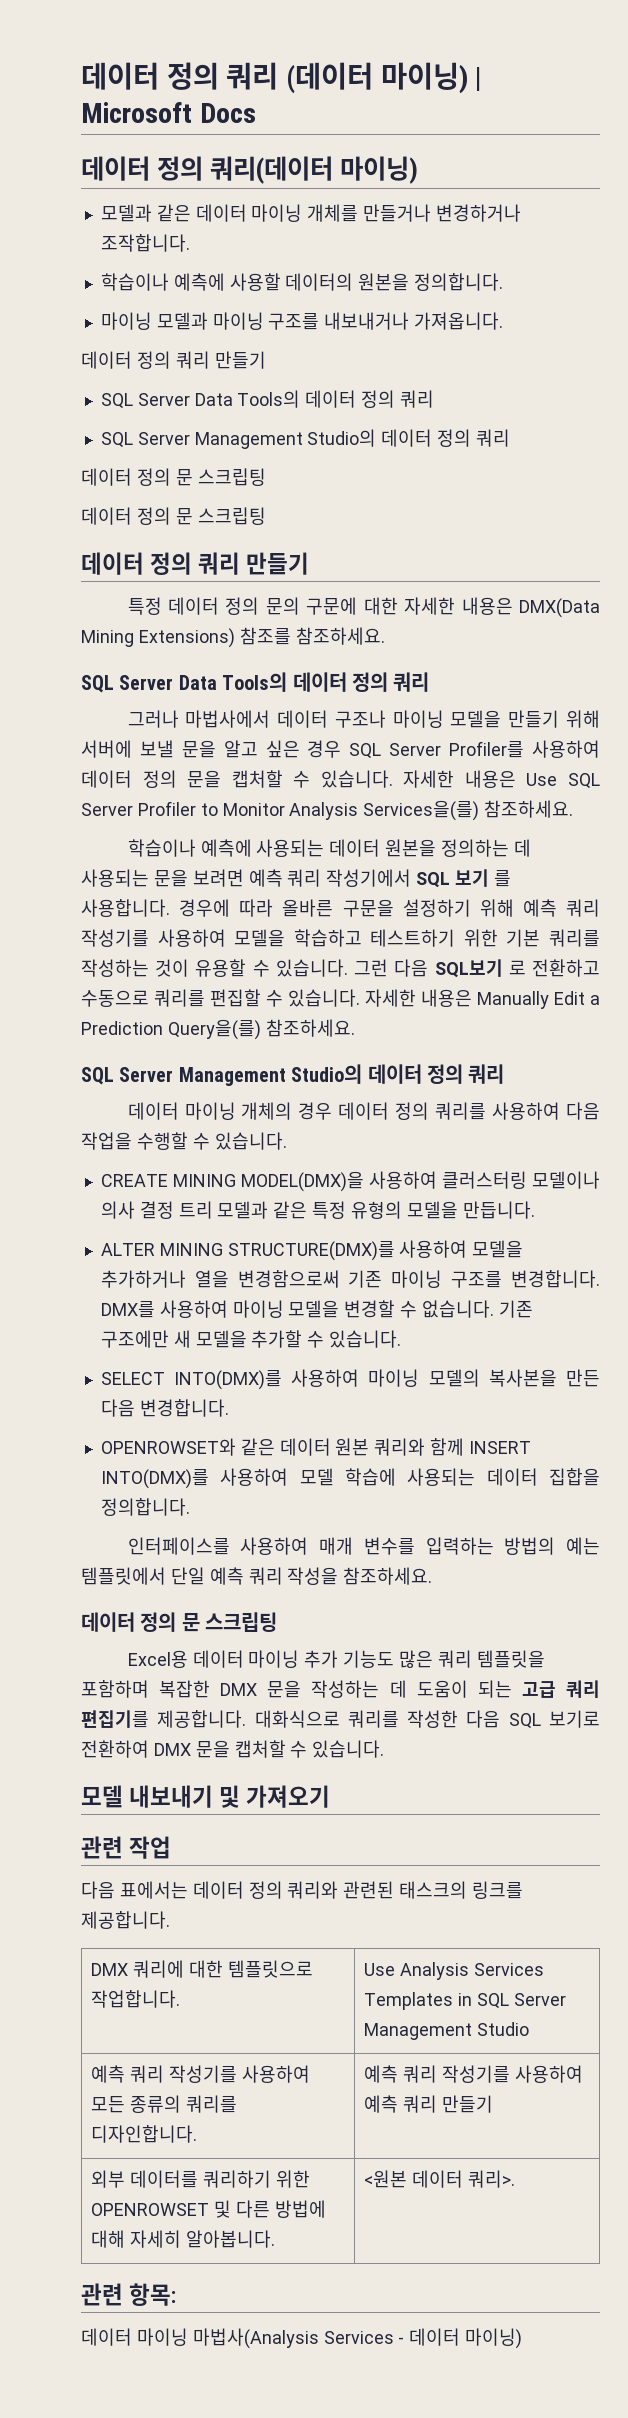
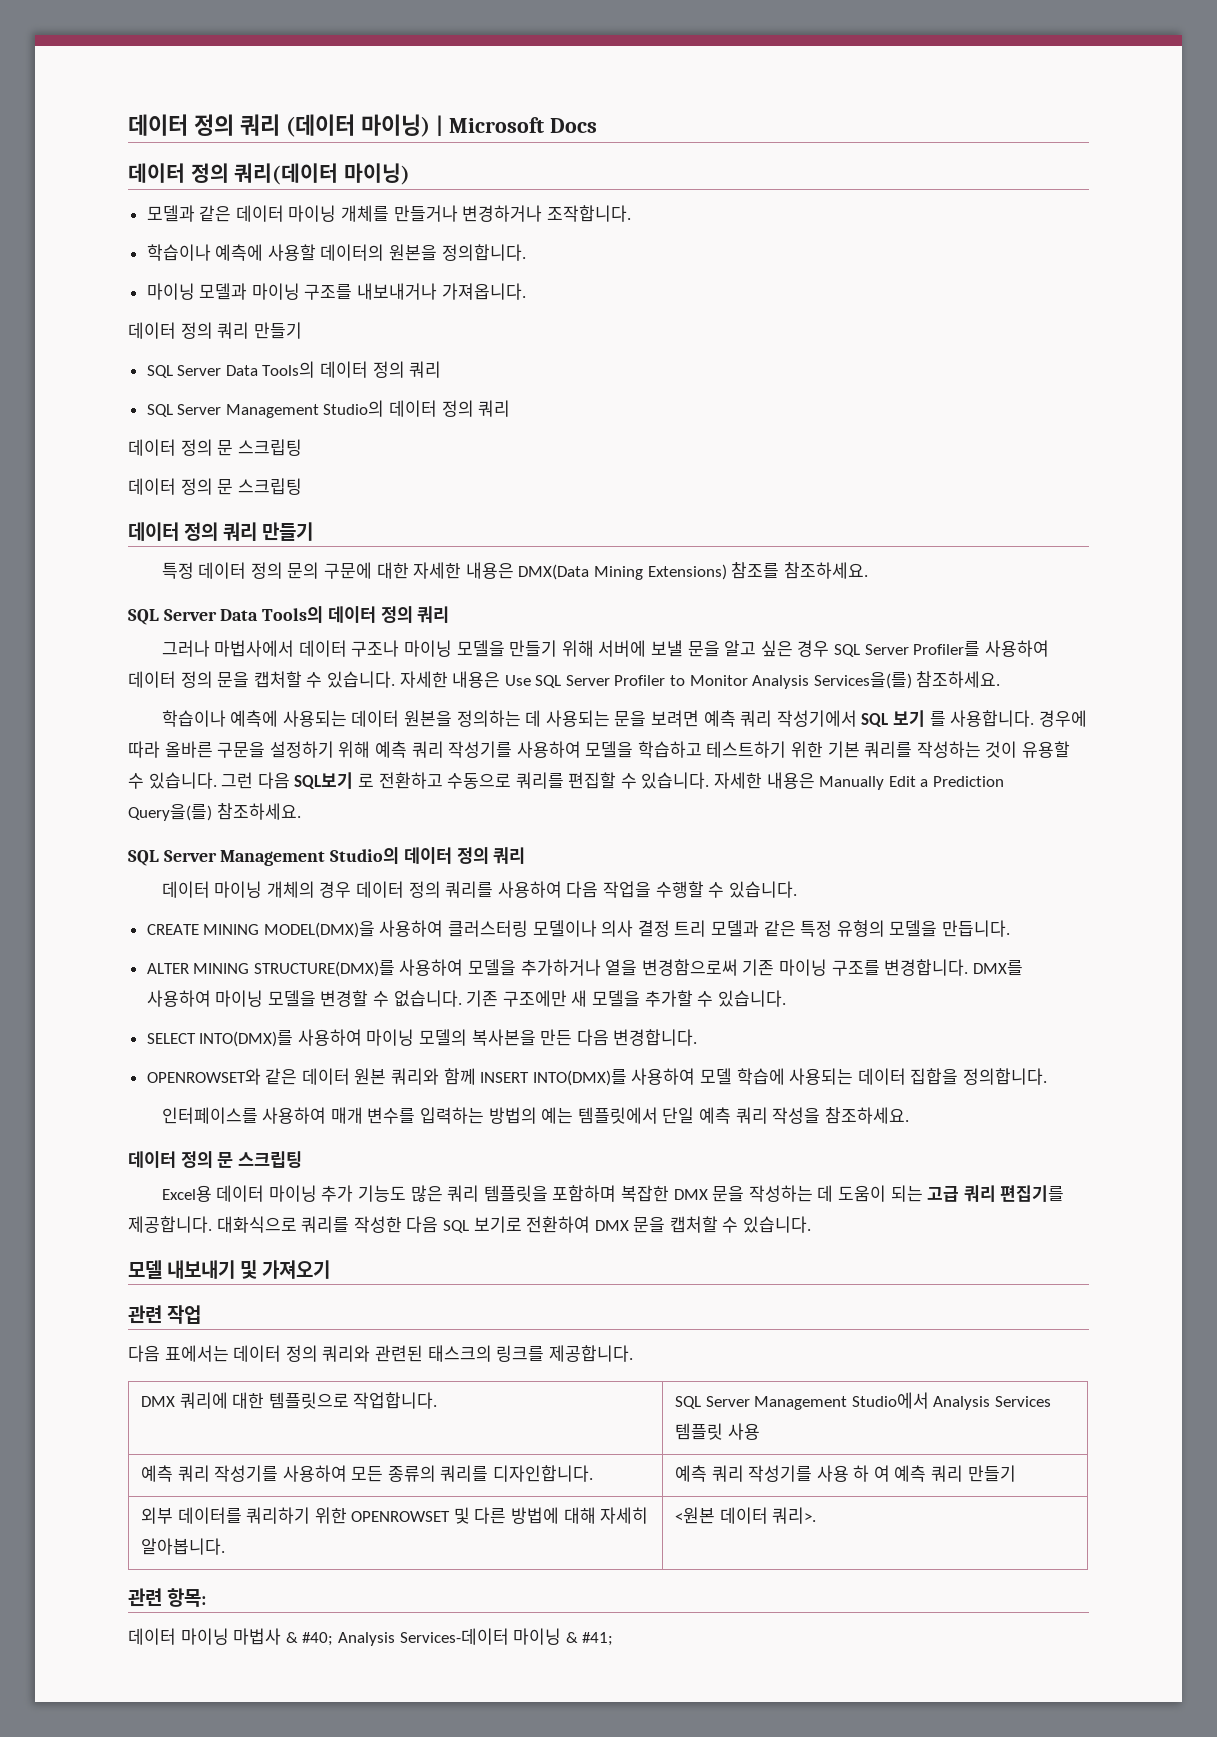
- DMX 쿼리에 대한 템플릿으로 작업합니다. | Use Analysis Services Templates in SQL Server Management Studio
+ DMX 쿼리에 대한 템플릿으로 작업합니다. | SQL Server Management Studio에서 Analysis Services 템플릿 사용
- 예측 쿼리 작성기를 사용하여 모든 종류의 쿼리를 디자인합니다. | 예측 쿼리 작성기를 사용하여 예측 쿼리 만들기
+ 예측 쿼리 작성기를 사용하여 모든 종류의 쿼리를 디자인합니다. | 예측 쿼리 작성기를 사용 하 여 예측 쿼리 만들기
- 데이터 마이닝 마법사(Analysis Services - 데이터 마이닝)
+ 데이터 마이닝 마법사 & #40; Analysis Services-데이터 마이닝 & #41;

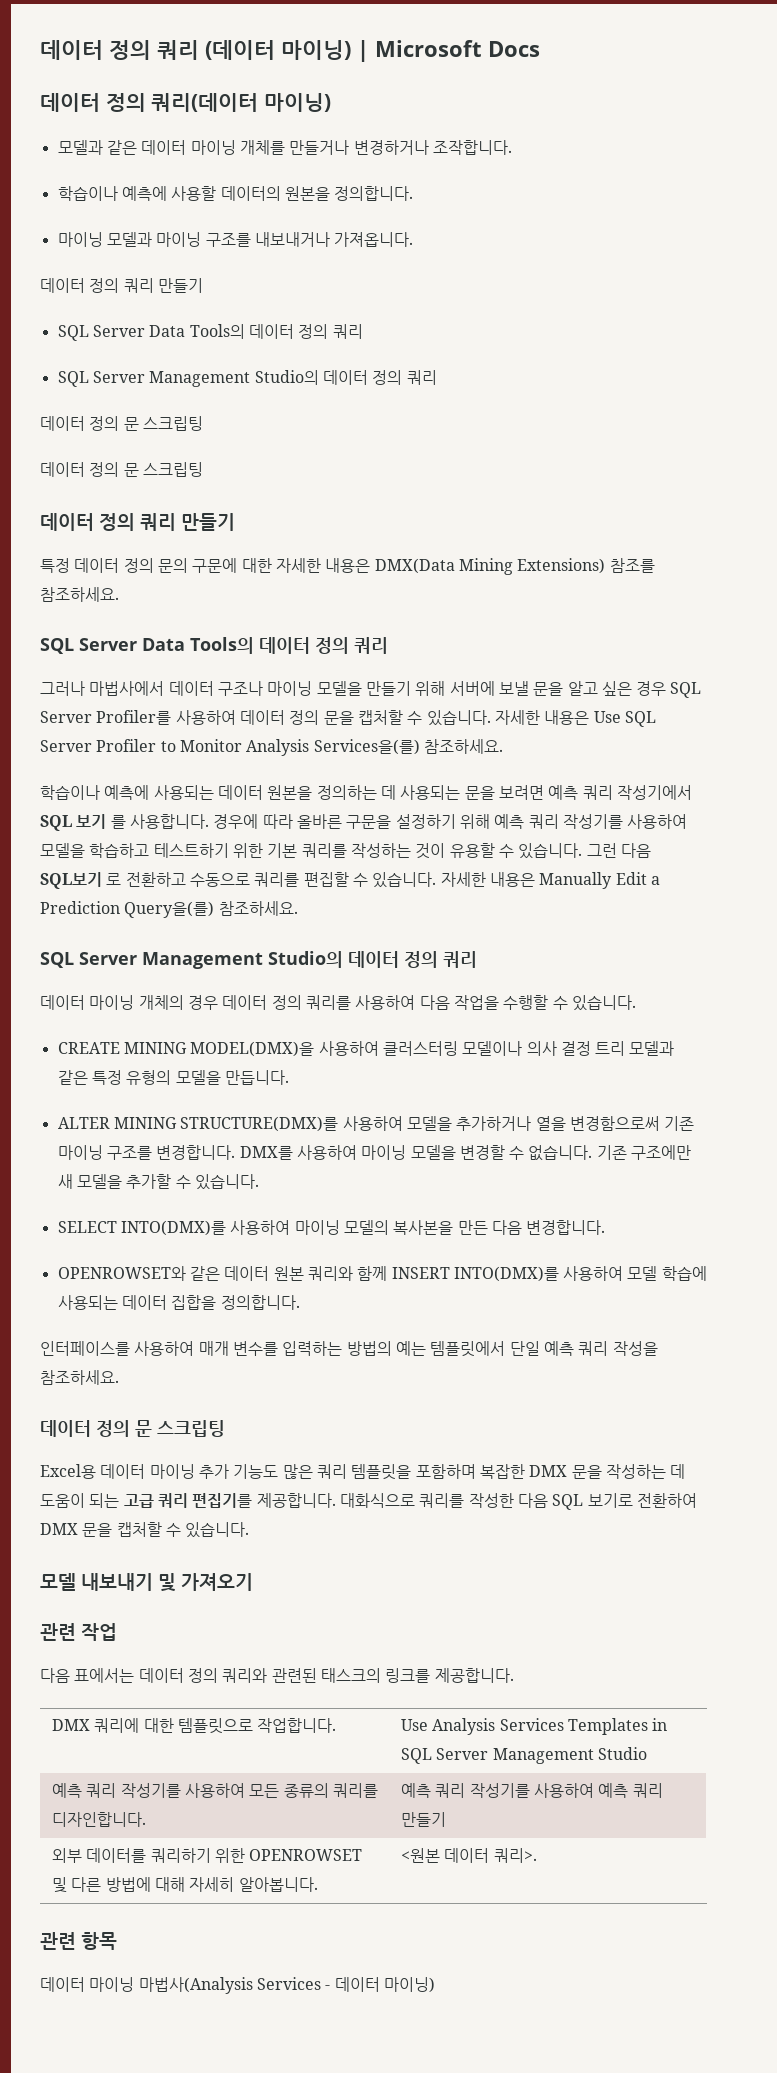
- DMX 쿼리에 대한 템플릿으로 작업합니다. | SQL Server Management Studio에서 Analysis Services 템플릿 사용
+ DMX 쿼리에 대한 템플릿으로 작업합니다. | Use Analysis Services Templates in SQL Server Management Studio
- 예측 쿼리 작성기를 사용하여 모든 종류의 쿼리를 디자인합니다. | 예측 쿼리 작성기를 사용 하 여 예측 쿼리 만들기
+ 예측 쿼리 작성기를 사용하여 모든 종류의 쿼리를 디자인합니다. | 예측 쿼리 작성기를 사용하여 예측 쿼리 만들기
- 관련 항목:
- 데이터 마이닝 마법사 & #40; Analysis Services-데이터 마이닝 & #41;
+ 관련 항목
+ 데이터 마이닝 마법사(Analysis Services - 데이터 마이닝)

